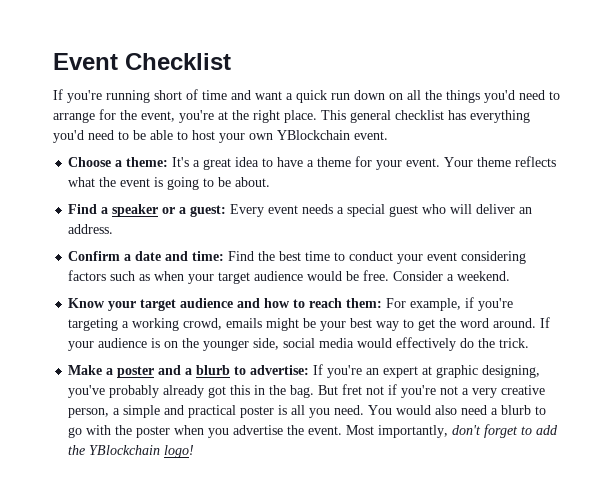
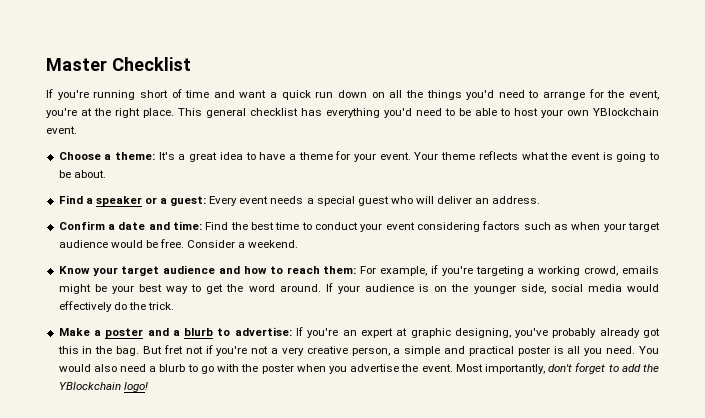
- Event Checklist
+ Master Checklist

